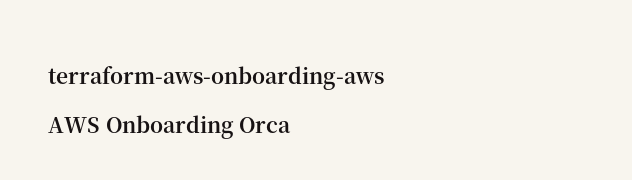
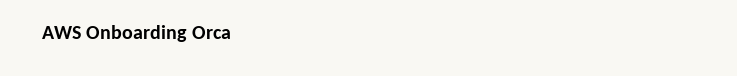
- terraform-aws-onboarding-aws

